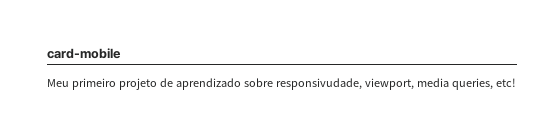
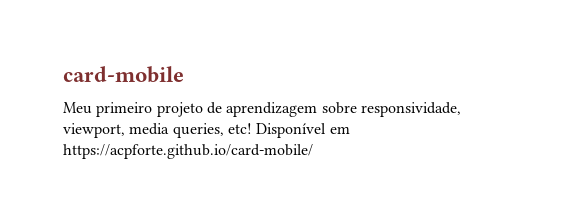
- Meu primeiro projeto de aprendizado sobre responsivudade, viewport, media queries, etc!
+ Meu primeiro projeto de aprendizagem sobre responsividade, viewport, media queries, etc!
+ Disponível em https://acpforte.github.io/card-mobile/

